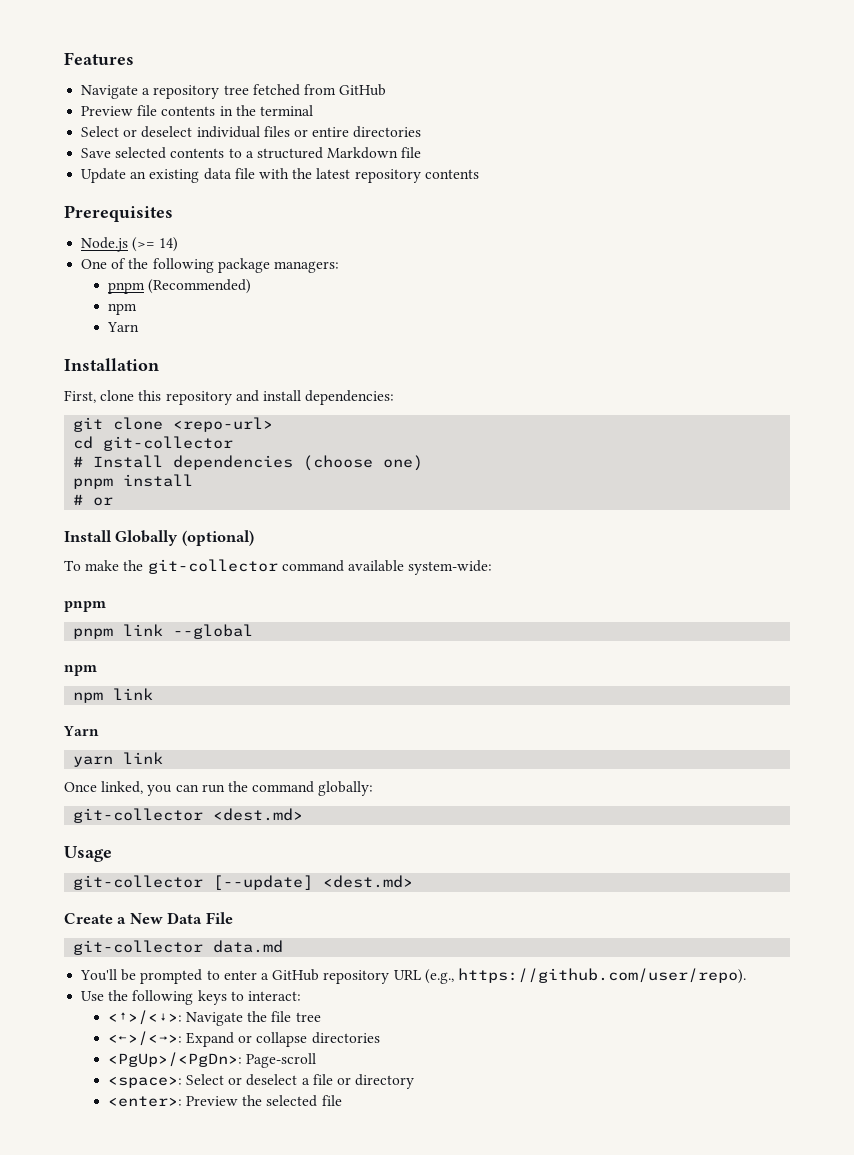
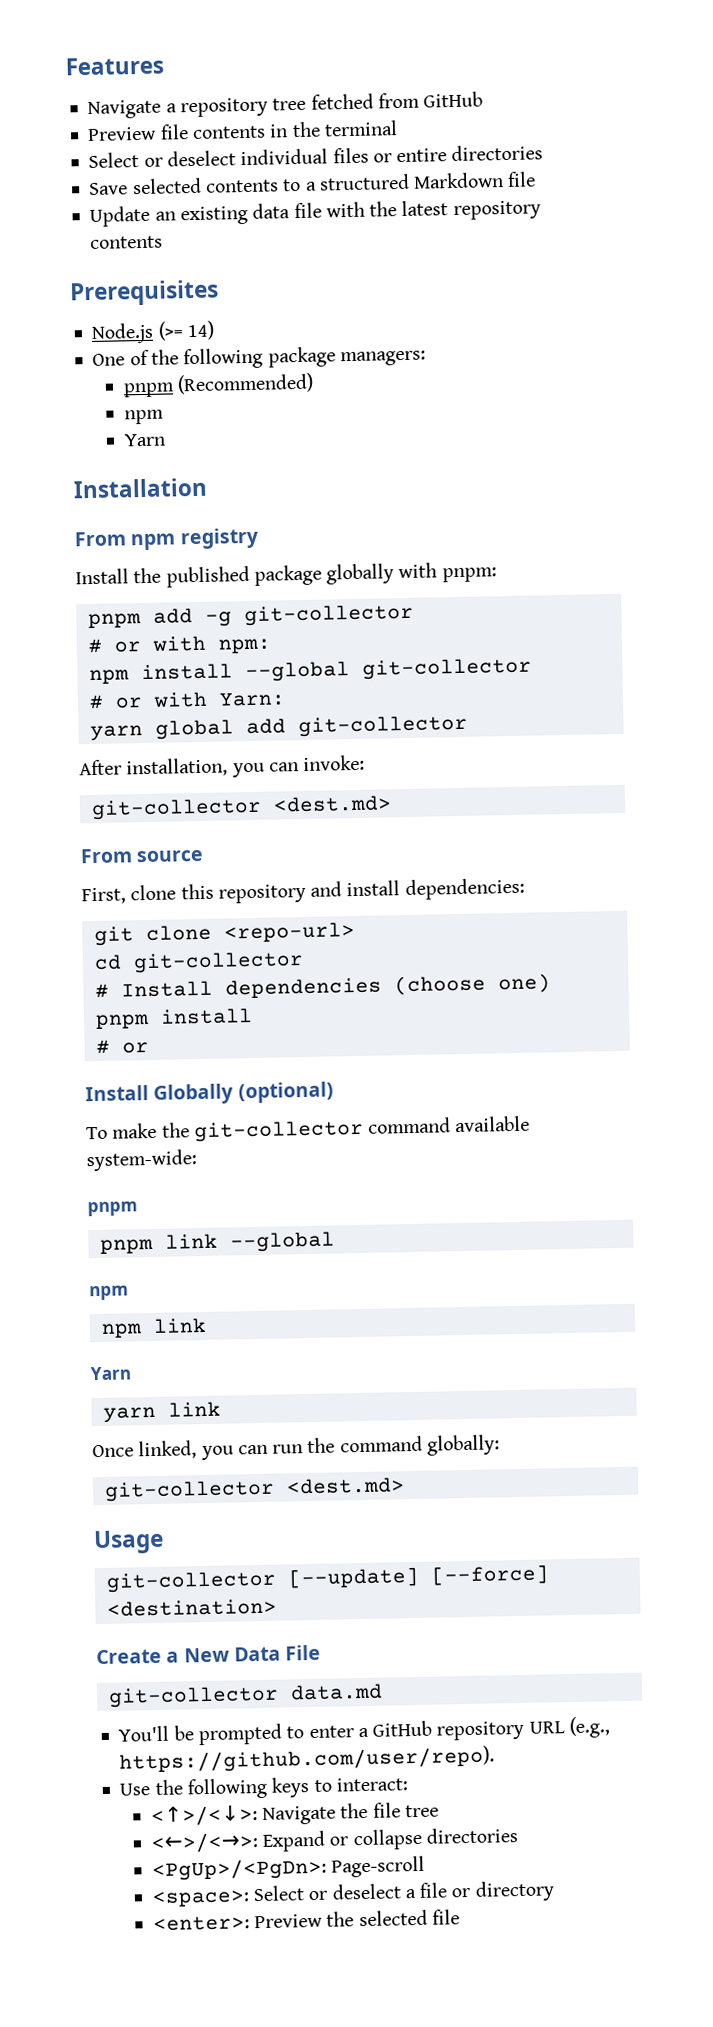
+ From npm registry
+ Install the published package globally with pnpm:
+ pnpm add -g git-collector
+ # or with npm:
+ npm install --global git-collector
+ # or with Yarn:
+ yarn global add git-collector
+ After installation, you can invoke:
+ git-collector <dest.md>
+ From source
- git-collector [--update] <dest.md>
+ git-collector [--update] [--force] <destination>

